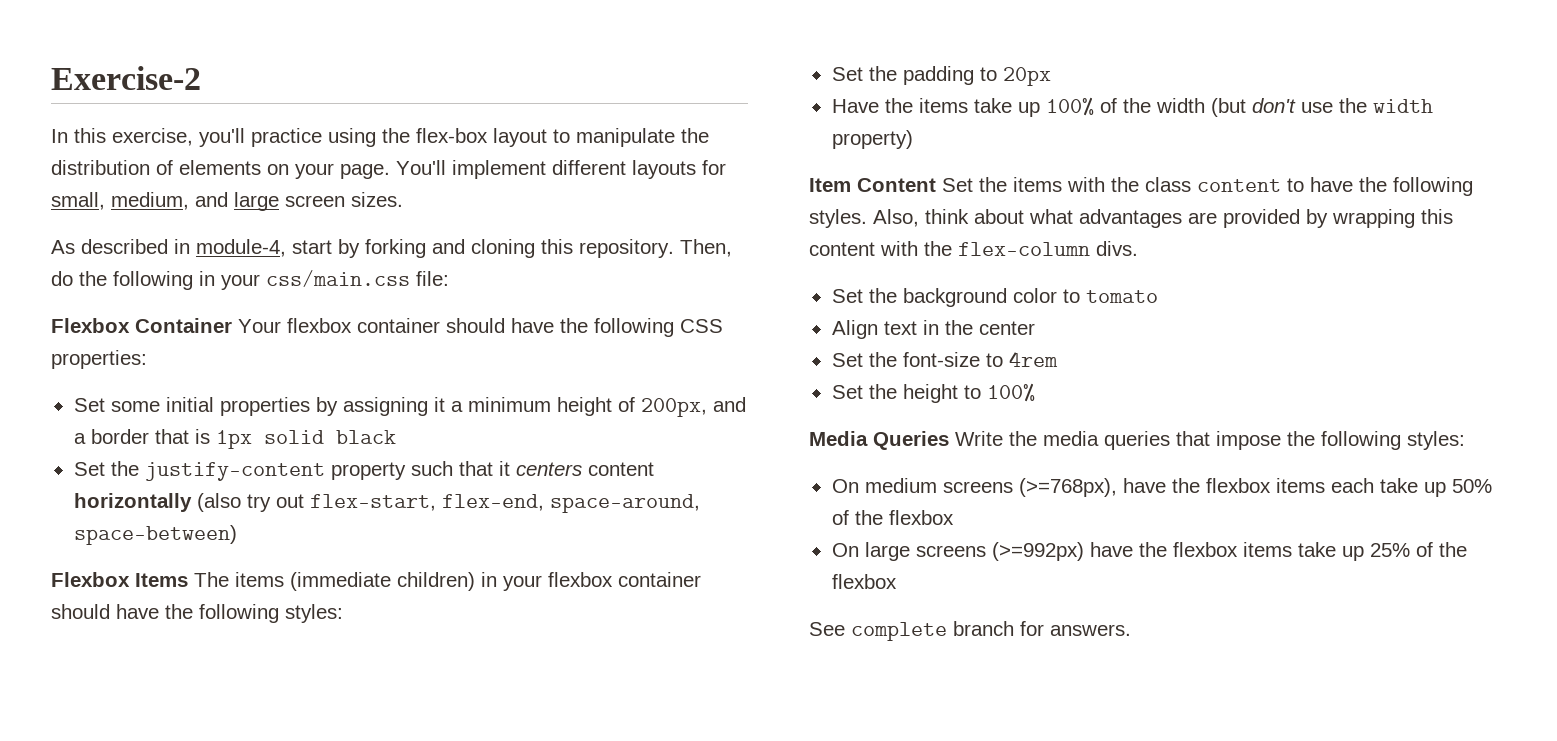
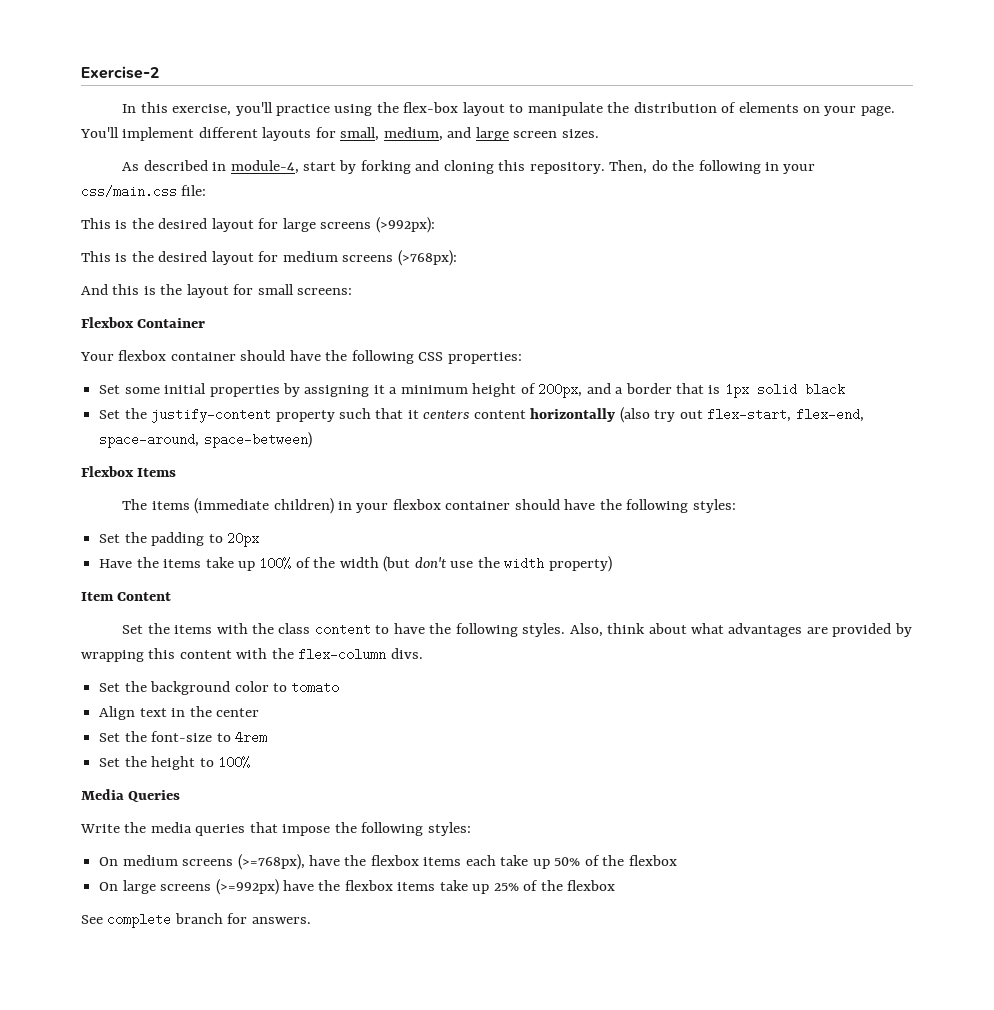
+ This is the desired layout for large screens (>992px):
+ This is the desired layout for medium screens (>768px):
+ And this is the layout for small screens:
- Flexbox Container Your flexbox container should have the following CSS properties:
+ Flexbox Container
+ Your flexbox container should have the following CSS properties:
- Flexbox Items The items (immediate children) in your flexbox container should have the following styles:
+ Flexbox Items
+ The items (immediate children) in your flexbox container should have the following styles:
- Item Content Set the items with the class content to have the following styles.
+ Item Content
+ Set the items with the class content to have the following styles.
- Media Queries Write the media queries that impose the following styles:
+ Media Queries
+ Write the media queries that impose the following styles:

